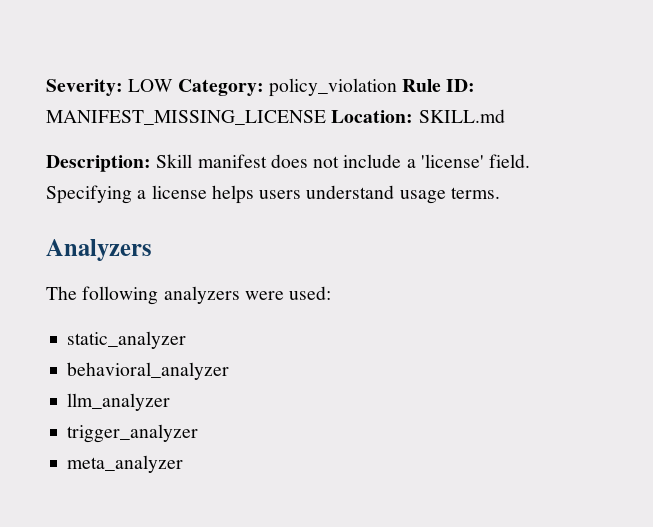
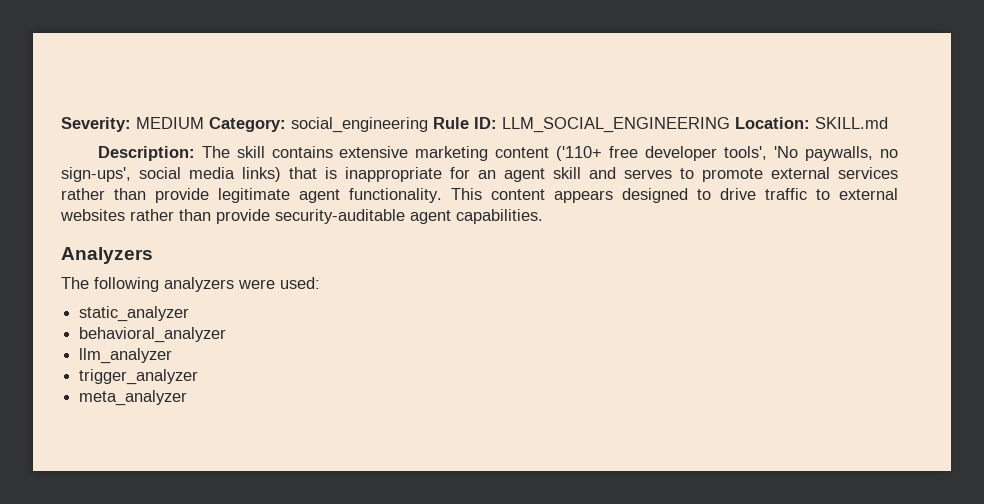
- Severity: LOW Category: policy_violation Rule ID: MANIFEST_MISSING_LICENSE Location: SKILL.md
+ Severity: MEDIUM Category: social_engineering Rule ID: LLM_SOCIAL_ENGINEERING Location: SKILL.md
- Description: Skill manifest does not include a 'license' field. Specifying a license helps users understand usage terms.
+ Description: The skill contains extensive marketing content ('110+ free developer tools', 'No paywalls, no sign-ups', social media links) that is inappropriate for an agent skill and serves to promote external services rather than provide legitimate agent functionality. This content appears designed to drive traffic to external websites rather than provide security-auditable agent capabilities.

